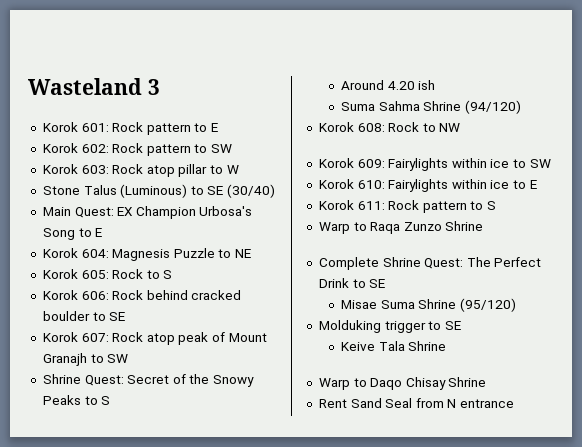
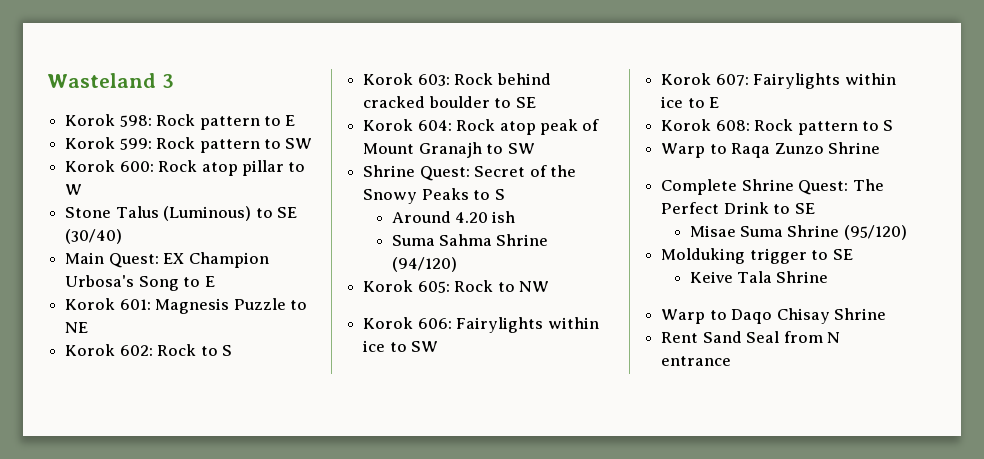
- Korok 601: Rock pattern to E
+ Korok 598: Rock pattern to E
- Korok 602: Rock pattern to SW
+ Korok 599: Rock pattern to SW
- Korok 603: Rock atop pillar to W
+ Korok 600: Rock atop pillar to W
- Korok 604: Magnesis Puzzle to NE
+ Korok 601: Magnesis Puzzle to NE
- Korok 605: Rock to S
+ Korok 602: Rock to S
- Korok 606: Rock behind cracked boulder to SE
+ Korok 603: Rock behind cracked boulder to SE
- Korok 607: Rock atop peak of Mount Granajh to SW
+ Korok 604: Rock atop peak of Mount Granajh to SW
- Korok 608: Rock to NW
+ Korok 605: Rock to NW
- Korok 609: Fairylights within ice to SW
+ Korok 606: Fairylights within ice to SW
- Korok 610: Fairylights within ice to E
+ Korok 607: Fairylights within ice to E
- Korok 611: Rock pattern to S
+ Korok 608: Rock pattern to S

